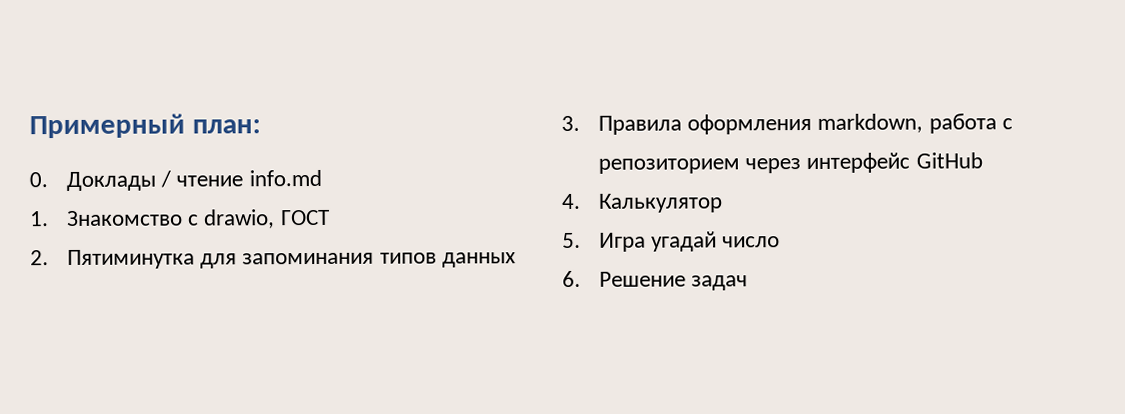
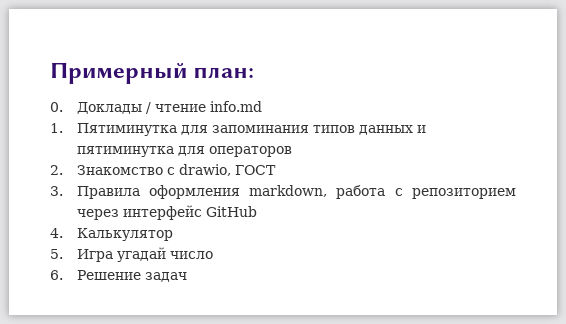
- 1. Знакомство с drawio, ГОСТ
- 2. Пятиминутка для запоминания типов данных
+ 1. Пятиминутка для запоминания типов данных и пятиминутка для операторов
+ 2. Знакомство с drawio, ГОСТ

